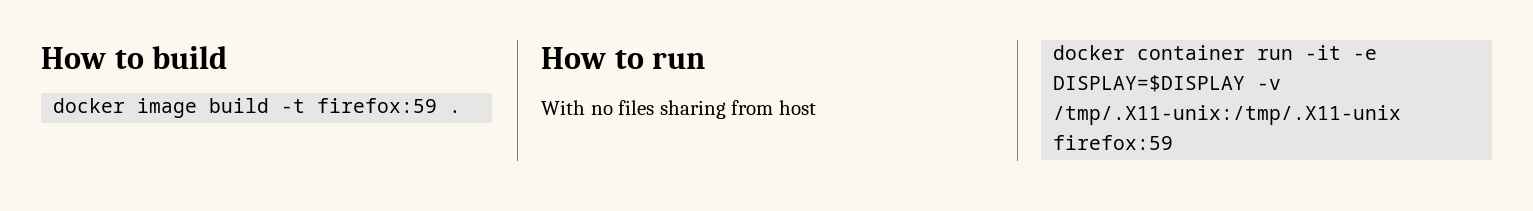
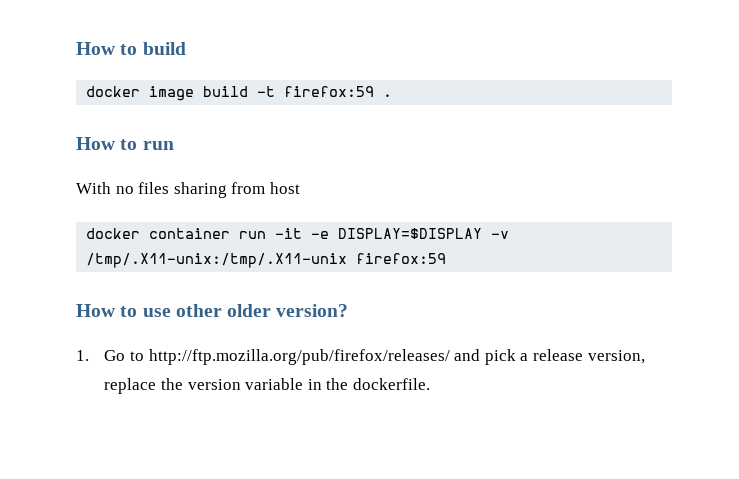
+ How to use other older version?
+ 1. Go to http://ftp.mozilla.org/pub/firefox/releases/ and pick a release version, replace the version variable in the dockerfile.

